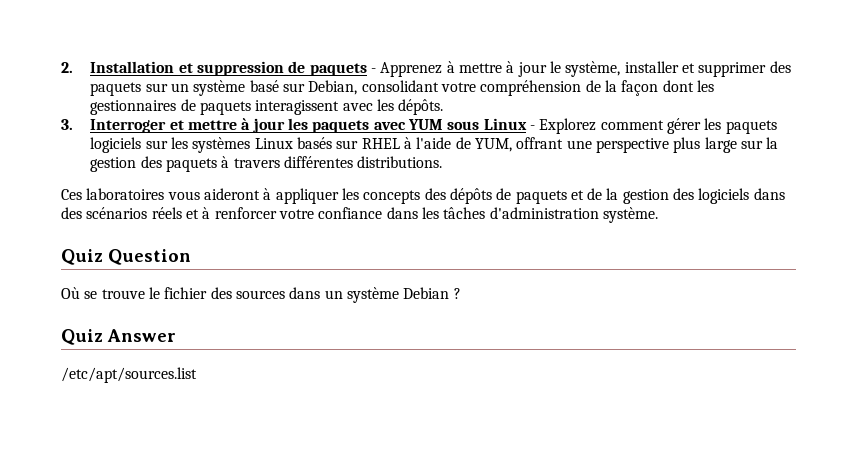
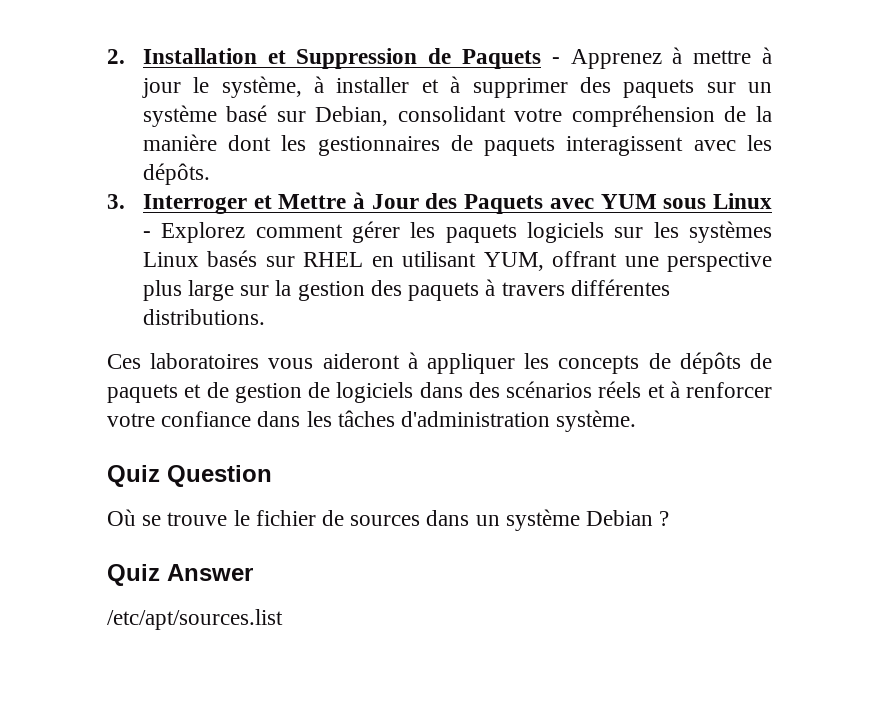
- 2. Installation et suppression de paquets - Apprenez à mettre à jour le système, installer et supprimer des paquets sur un système basé sur Debian, consolidant votre compréhension de la façon dont les gestionnaires de paquets interagissent avec les dépôts.
+ 2. Installation et Suppression de Paquets - Apprenez à mettre à jour le système, à installer et à supprimer des paquets sur un système basé sur Debian, consolidant votre compréhension de la manière dont les gestionnaires de paquets interagissent avec les dépôts.
- 3. Interroger et mettre à jour les paquets avec YUM sous Linux - Explorez comment gérer les paquets logiciels sur les systèmes Linux basés sur RHEL à l'aide de YUM, offrant une perspective plus large sur la gestion des paquets à travers différentes distributions.
+ 3. Interroger et Mettre à Jour des Paquets avec YUM sous Linux - Explorez comment gérer les paquets logiciels sur les systèmes Linux basés sur RHEL en utilisant YUM, offrant une perspective plus large sur la gestion des paquets à travers différentes distributions.
- Ces laboratoires vous aideront à appliquer les concepts des dépôts de paquets et de la gestion des logiciels dans des scénarios réels et à renforcer votre confiance dans les tâches d'administration système.
+ Ces laboratoires vous aideront à appliquer les concepts de dépôts de paquets et de gestion de logiciels dans des scénarios réels et à renforcer votre confiance dans les tâches d'administration système.
- Où se trouve le fichier des sources dans un système Debian ?
+ Où se trouve le fichier de sources dans un système Debian ?

